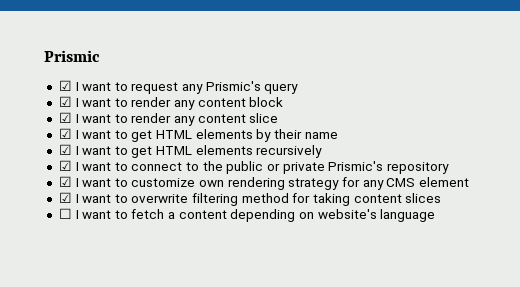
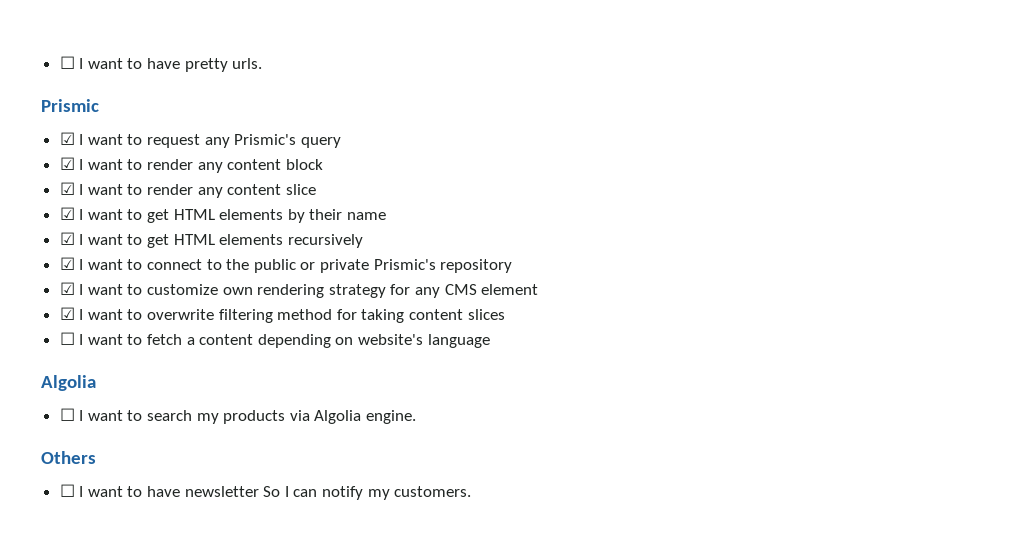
+ ☐ I want to have pretty urls.
  ☐ I want to fetch a content depending on website's language
+ Algolia
+ ☐ I want to search my products via Algolia engine.
+ Others
+ ☐ I want to have newsletter So I can notify my customers.

